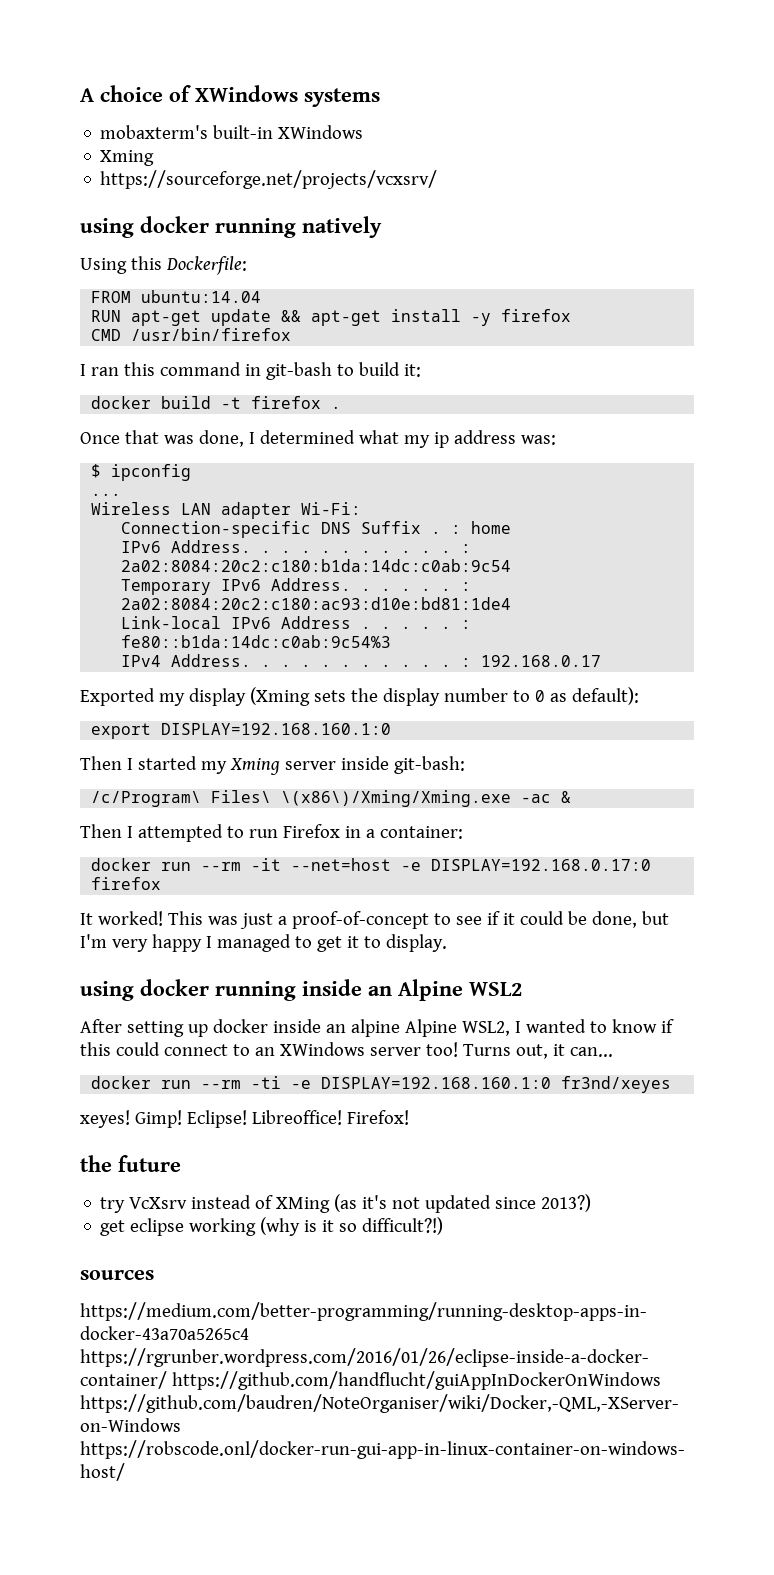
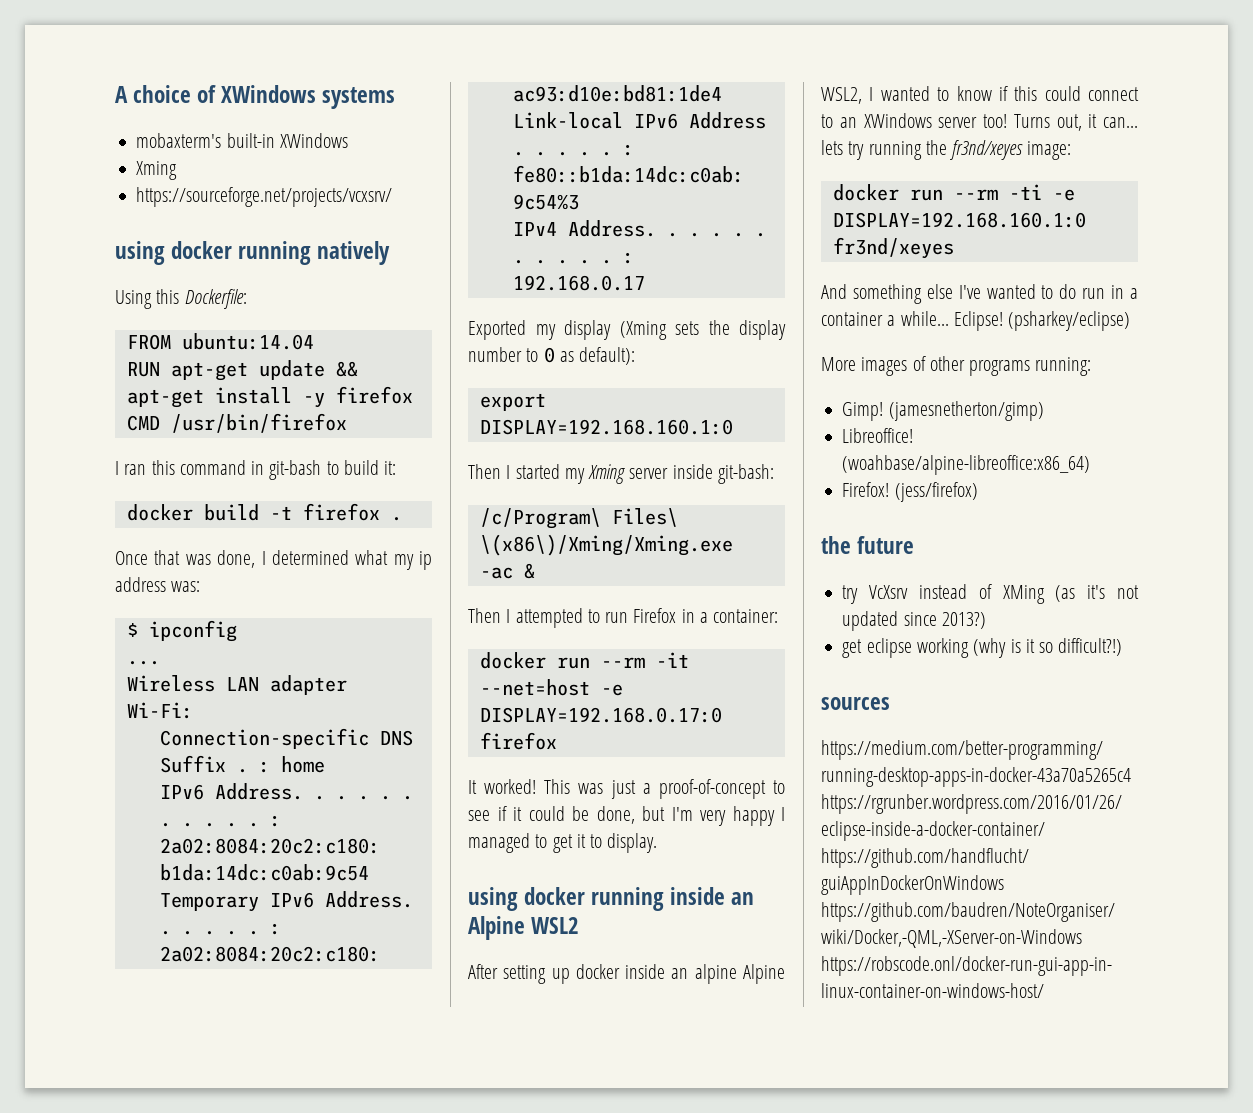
- Turns out, it can...
+ Turns out, it can... lets try running the fr3nd/xeyes image:
- xeyes! Gimp! Eclipse! Libreoffice! Firefox!
+ And something else I've wanted to do run in a container a while... Eclipse! (psharkey/eclipse)
+ More images of other programs running:
+ Gimp! (jamesnetherton/gimp)
+ Libreoffice! (woahbase/alpine-libreoffice:x86_64)
+ Firefox! (jess/firefox)

